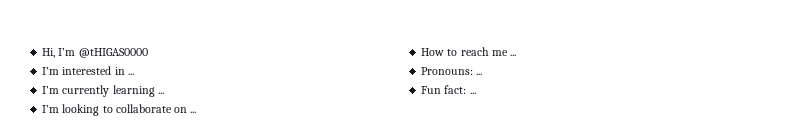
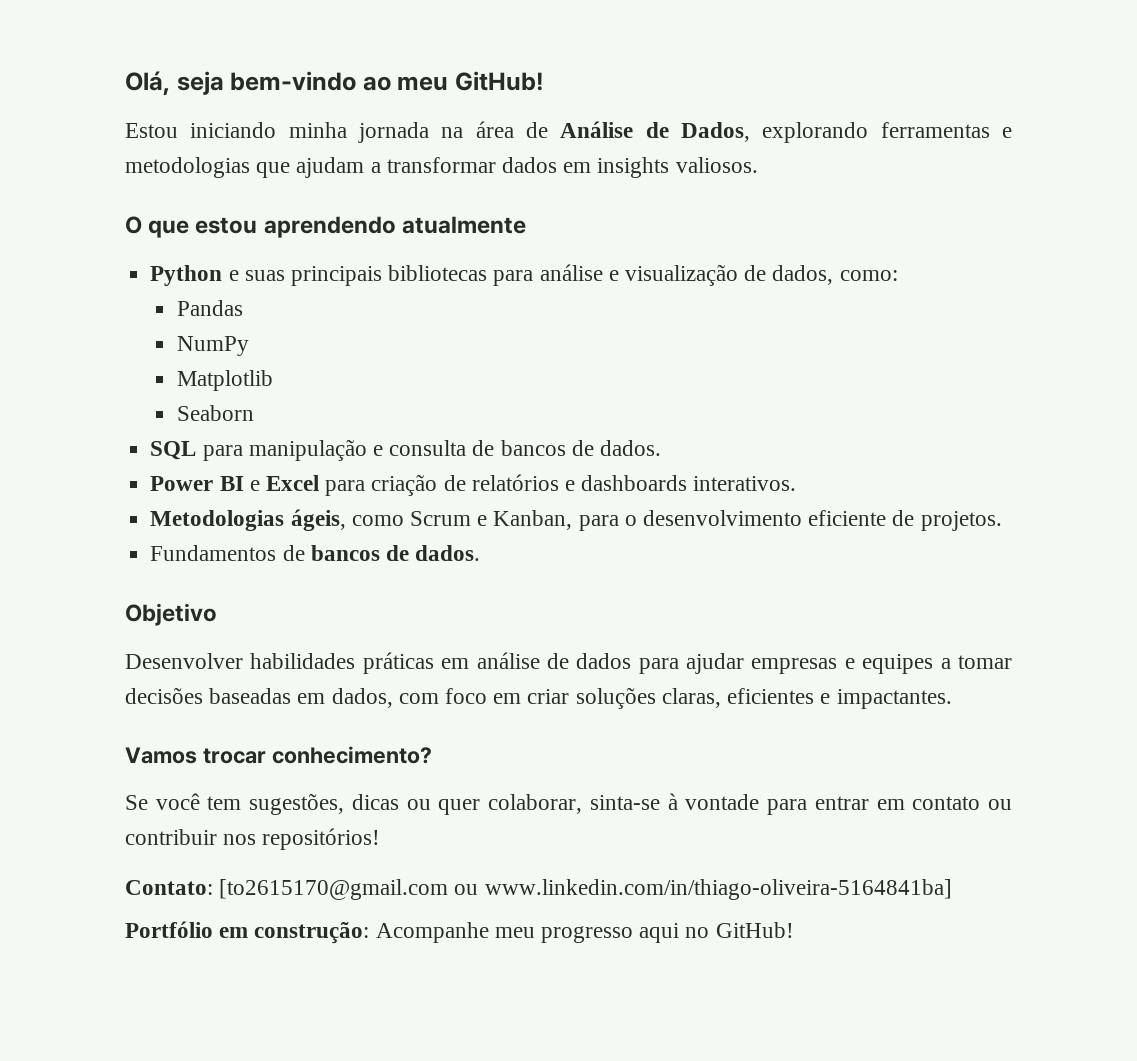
- Hi, I’m @tHIGAS0000
- I’m interested in ...
- I’m currently learning ...
- I’m looking to collaborate on ...
- How to reach me ...
- Pronouns: ...
- Fun fact: ...
+ Olá, seja bem-vindo ao meu GitHub!
+ Estou iniciando minha jornada na área de Análise de Dados, explorando ferramentas e metodologias que ajudam a transformar dados em insights valiosos.
+ O que estou aprendendo atualmente
+ Python e suas principais bibliotecas para análise e visualização de dados, como:
+ Pandas
+ NumPy
+ Matplotlib
+ Seaborn
+ SQL para manipulação e consulta de bancos de dados.
+ Power BI e Excel para criação de relatórios e dashboards interativos.
+ Metodologias ágeis, como Scrum e Kanban, para o desenvolvimento eficiente de projetos.
+ Fundamentos de bancos de dados.
+ Objetivo
+ Desenvolver habilidades práticas em análise de dados para ajudar empresas e equipes a tomar decisões baseadas em dados, com foco em criar soluções claras, eficientes e impactantes.
+ Vamos trocar conhecimento?
+ Se você tem sugestões, dicas ou quer colaborar, sinta-se à vontade para entrar em contato ou contribuir nos repositórios!
+ Contato: [to2615170@gmail.com ou www.linkedin.com/in/thiago-oliveira-5164841ba]
+ Portfólio em construção: Acompanhe meu progresso aqui no GitHub!

